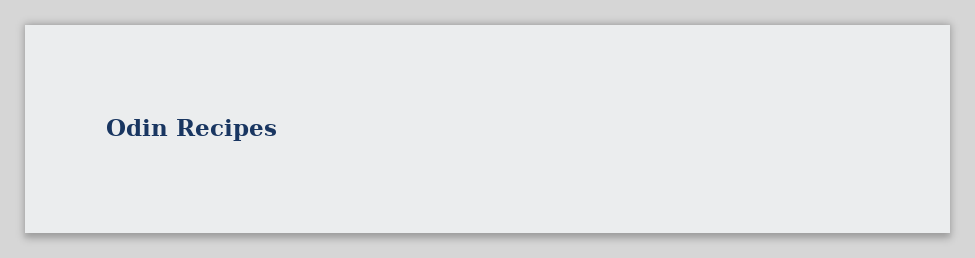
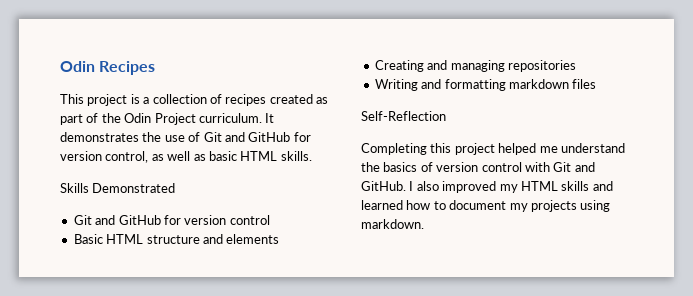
+ This project is a collection of recipes created as part of the Odin Project curriculum. It demonstrates the use of Git and GitHub for version control, as well as basic HTML skills.
+ Skills Demonstrated
+ Git and GitHub for version control
+ Basic HTML structure and elements
+ Creating and managing repositories
+ Writing and formatting markdown files
+ Self-Reflection
+ Completing this project helped me understand the basics of version control with Git and GitHub. I also improved my HTML skills and learned how to document my projects using markdown.

